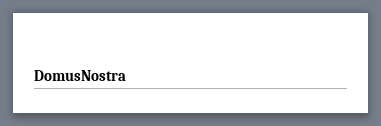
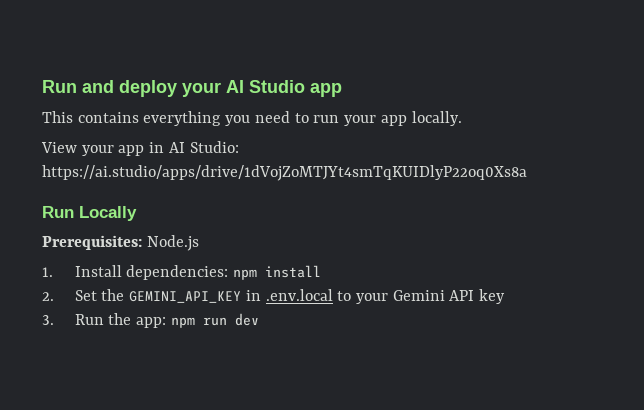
- DomusNostra
+ Run and deploy your AI Studio app
+ This contains everything you need to run your app locally.
+ View your app in AI Studio: https://ai.studio/apps/drive/1dVojZoMTJYt4smTqKUIDlyP22oq0Xs8a
+ Run Locally
+ Prerequisites: Node.js
+ 1. Install dependencies: npm install
+ 2. Set the GEMINI_API_KEY in .env.local to your Gemini API key
+ 3. Run the app: npm run dev

